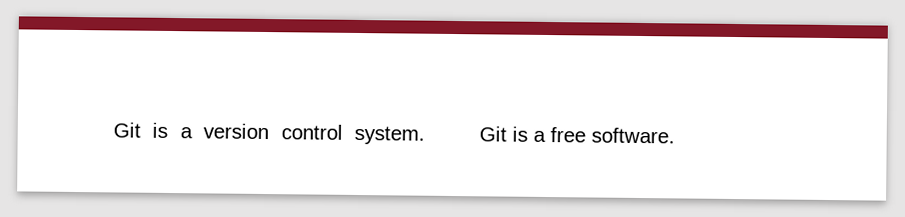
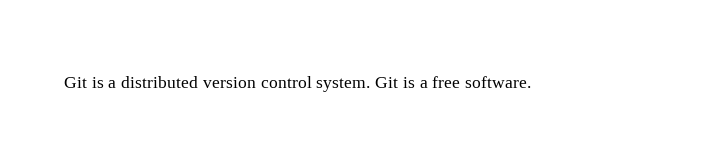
- Git is a version control system.
+ Git is a distributed version control system.

